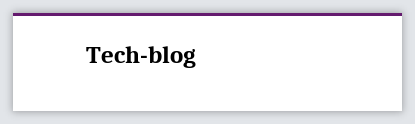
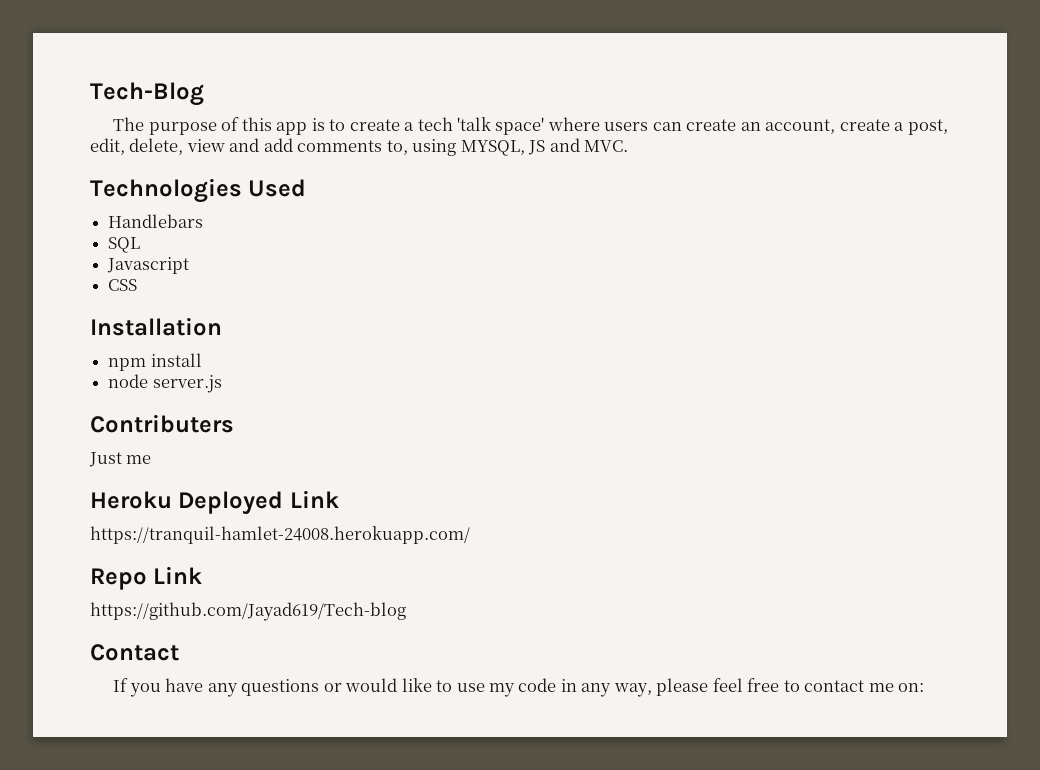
- Tech-blog
+ Tech-Blog
+ The purpose of this app is to create a tech 'talk space' where users can create an account, create a post, edit, delete, view and add comments to, using MYSQL, JS and MVC.
+ Technologies Used
+ Handlebars
+ SQL
+ Javascript
+ CSS
+ Installation
+ npm install
+ node server.js
+ Contributers
+ Just me
+ Heroku Deployed Link
+ https://tranquil-hamlet-24008.herokuapp.com/
+ Repo Link
+ https://github.com/Jayad619/Tech-blog
+ Contact
+ If you have any questions or would like to use my code in any way, please feel free to contact me on:

